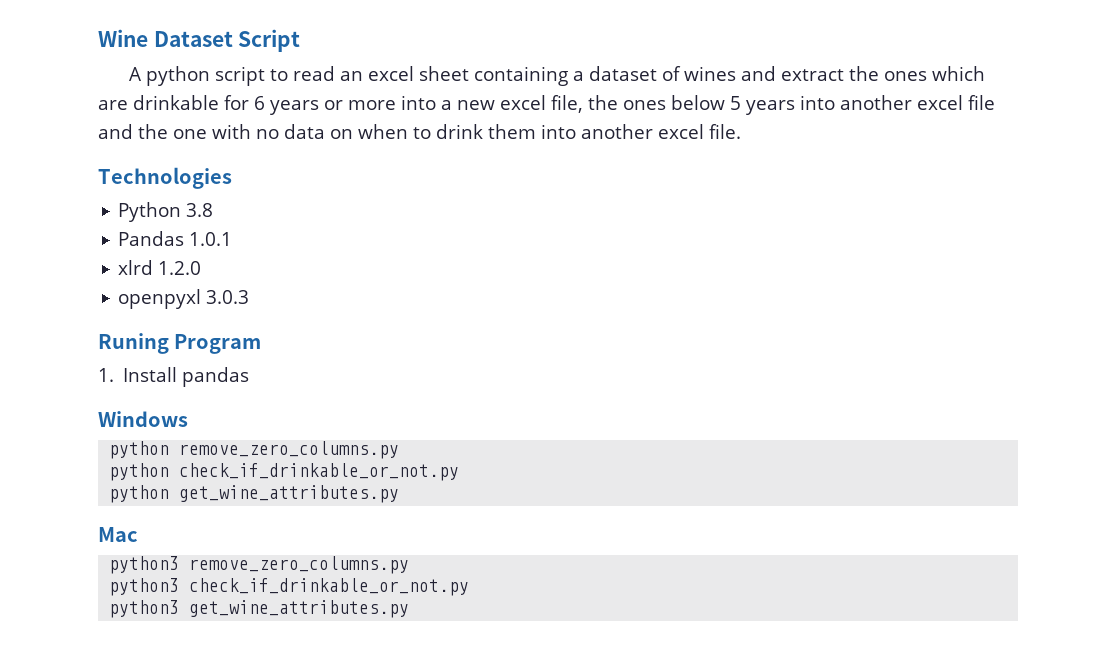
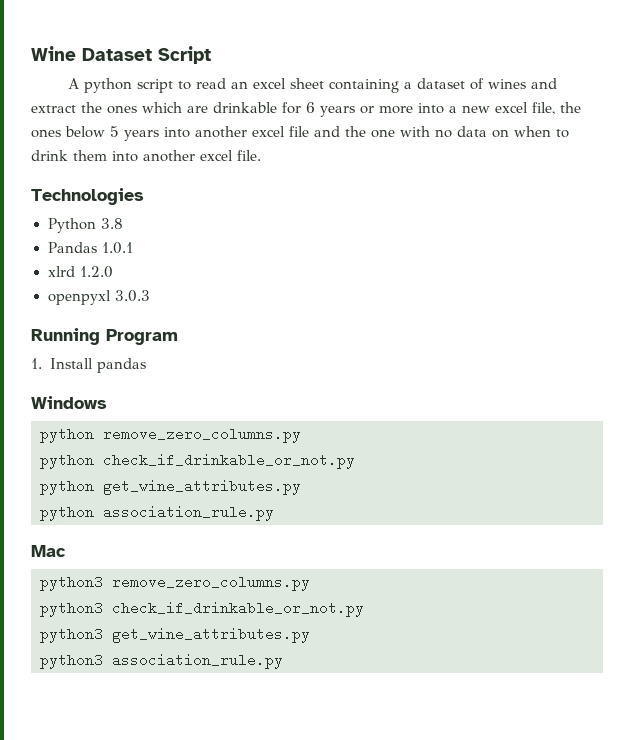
- Runing Program
+ Running Program
+ python association_rule.py
+ python3 association_rule.py

